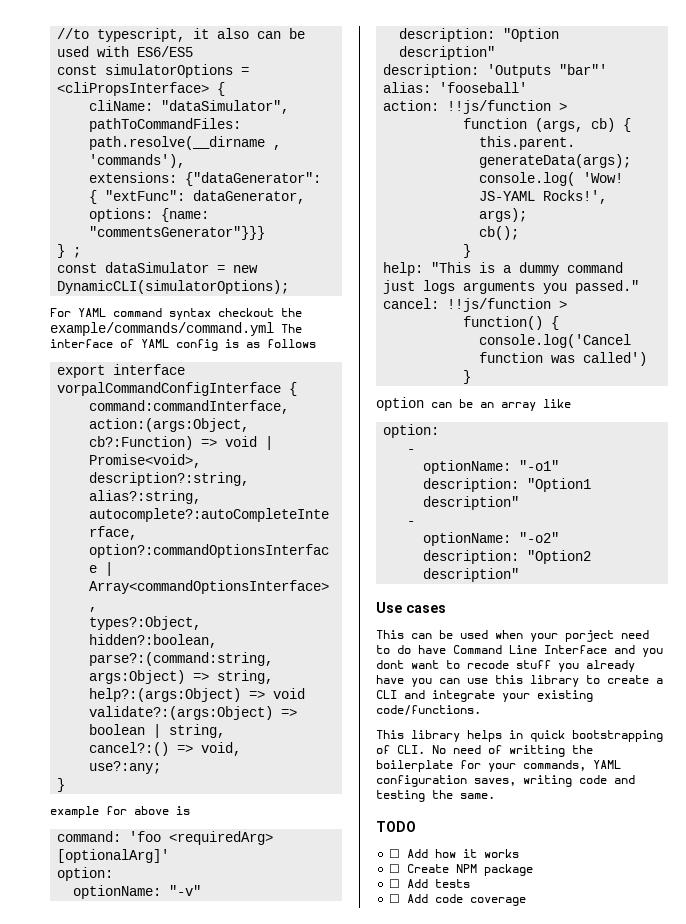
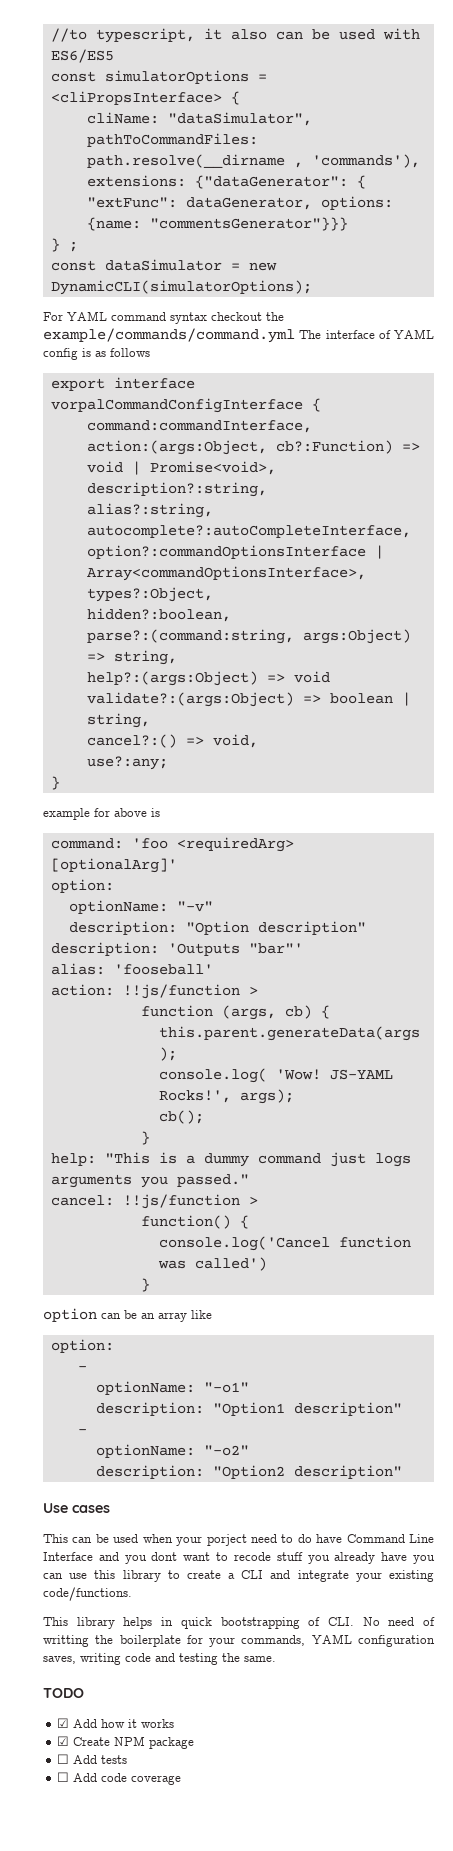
- ☐ Add how it works
+ ☑ Add how it works
- ☐ Create NPM package
+ ☑ Create NPM package

